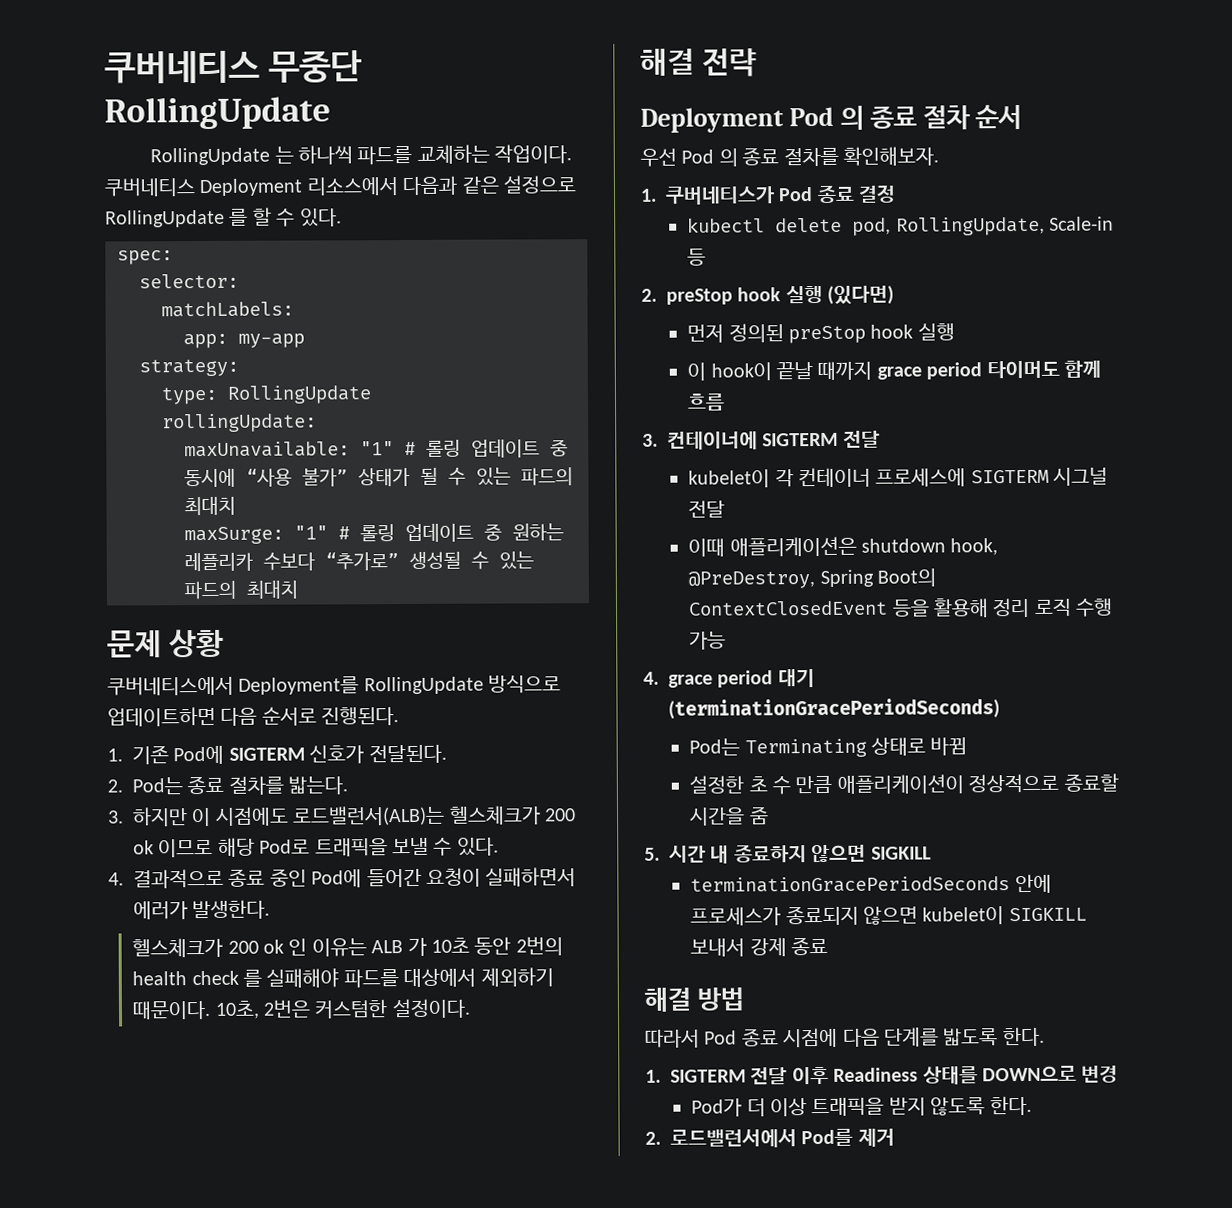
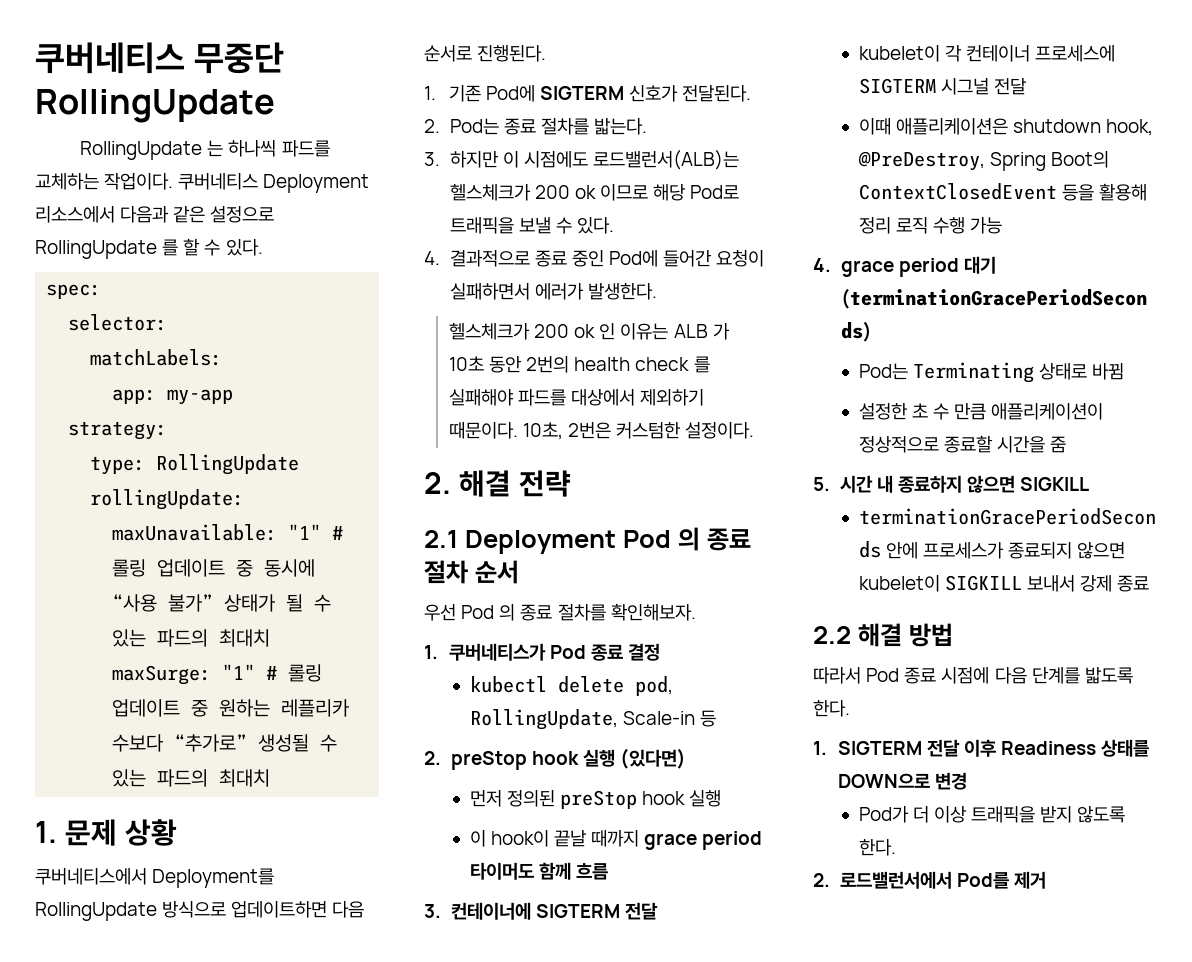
- 문제 상황
+ 1. 문제 상황
- 해결 전략
+ 2. 해결 전략
- Deployment Pod 의 종료 절차 순서
+ 2.1 Deployment Pod 의 종료 절차 순서
- 해결 방법
+ 2.2 해결 방법

